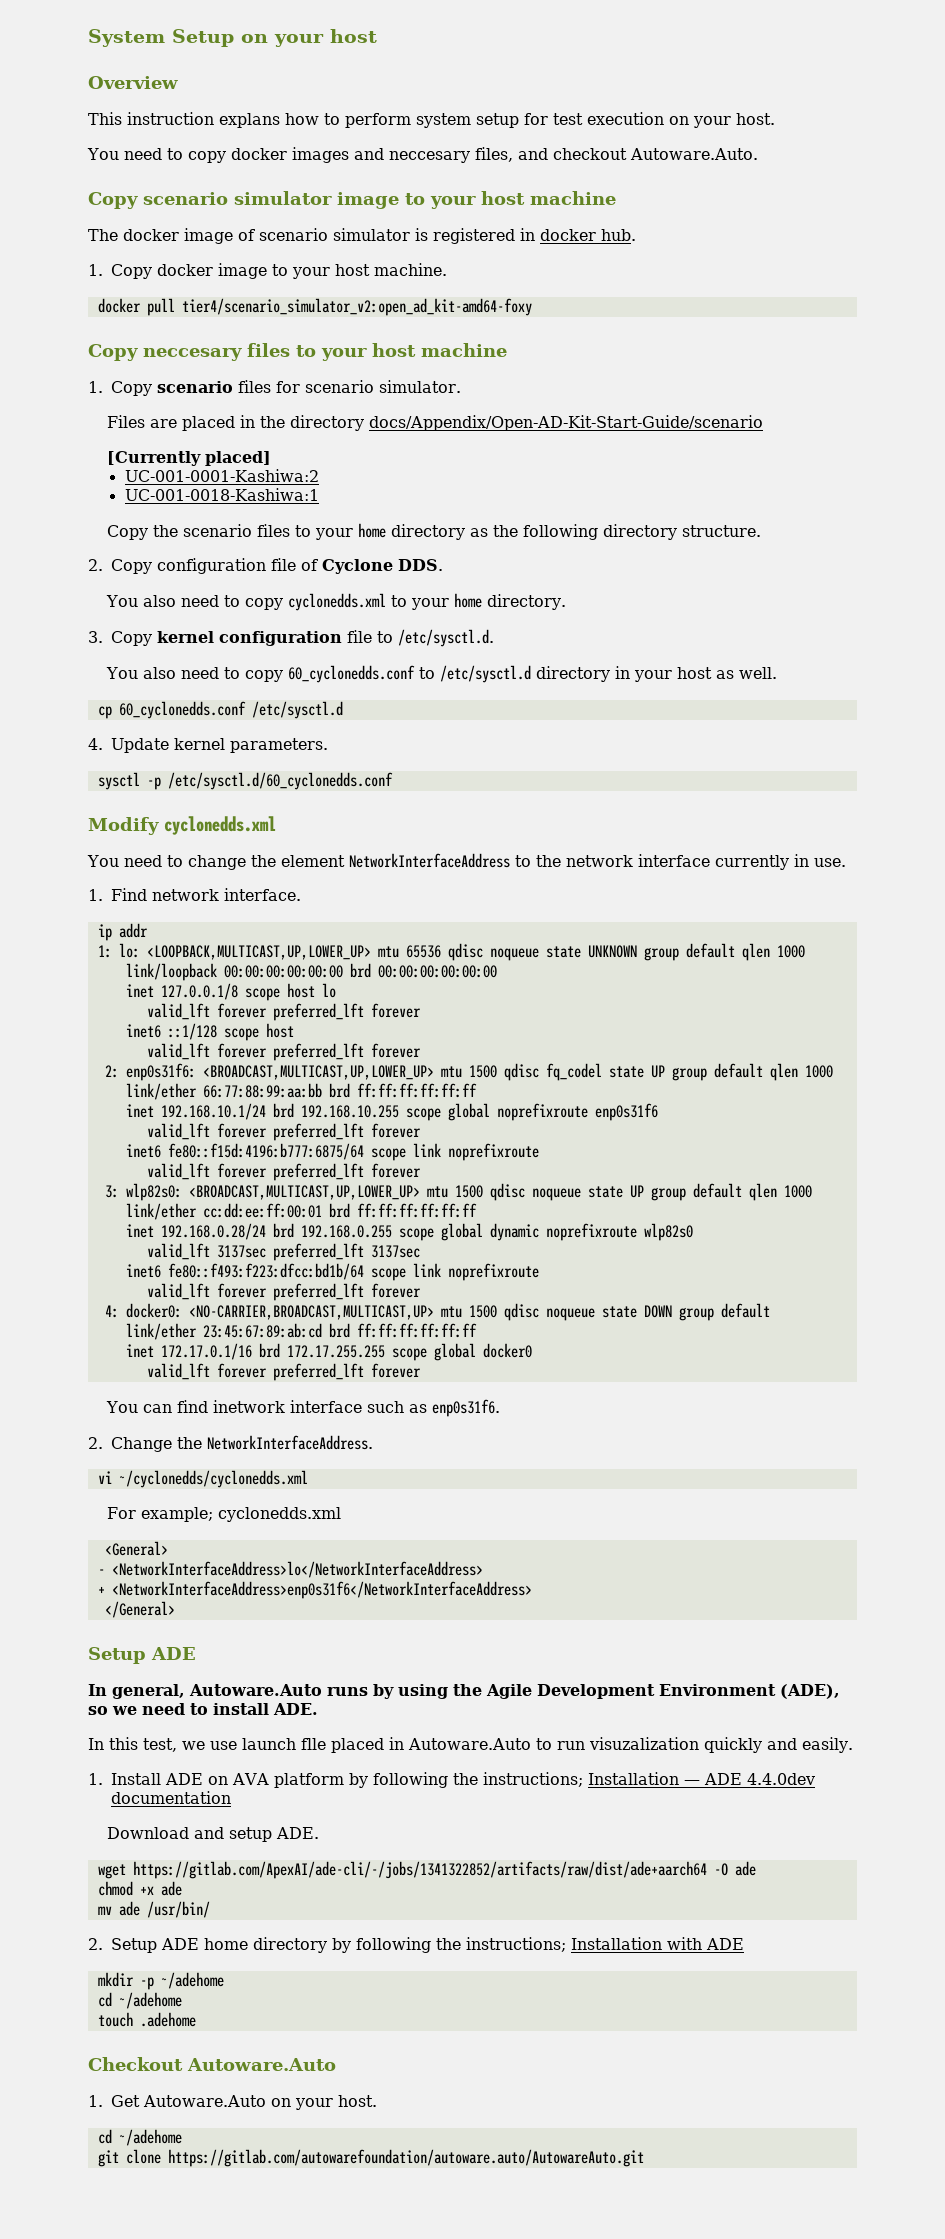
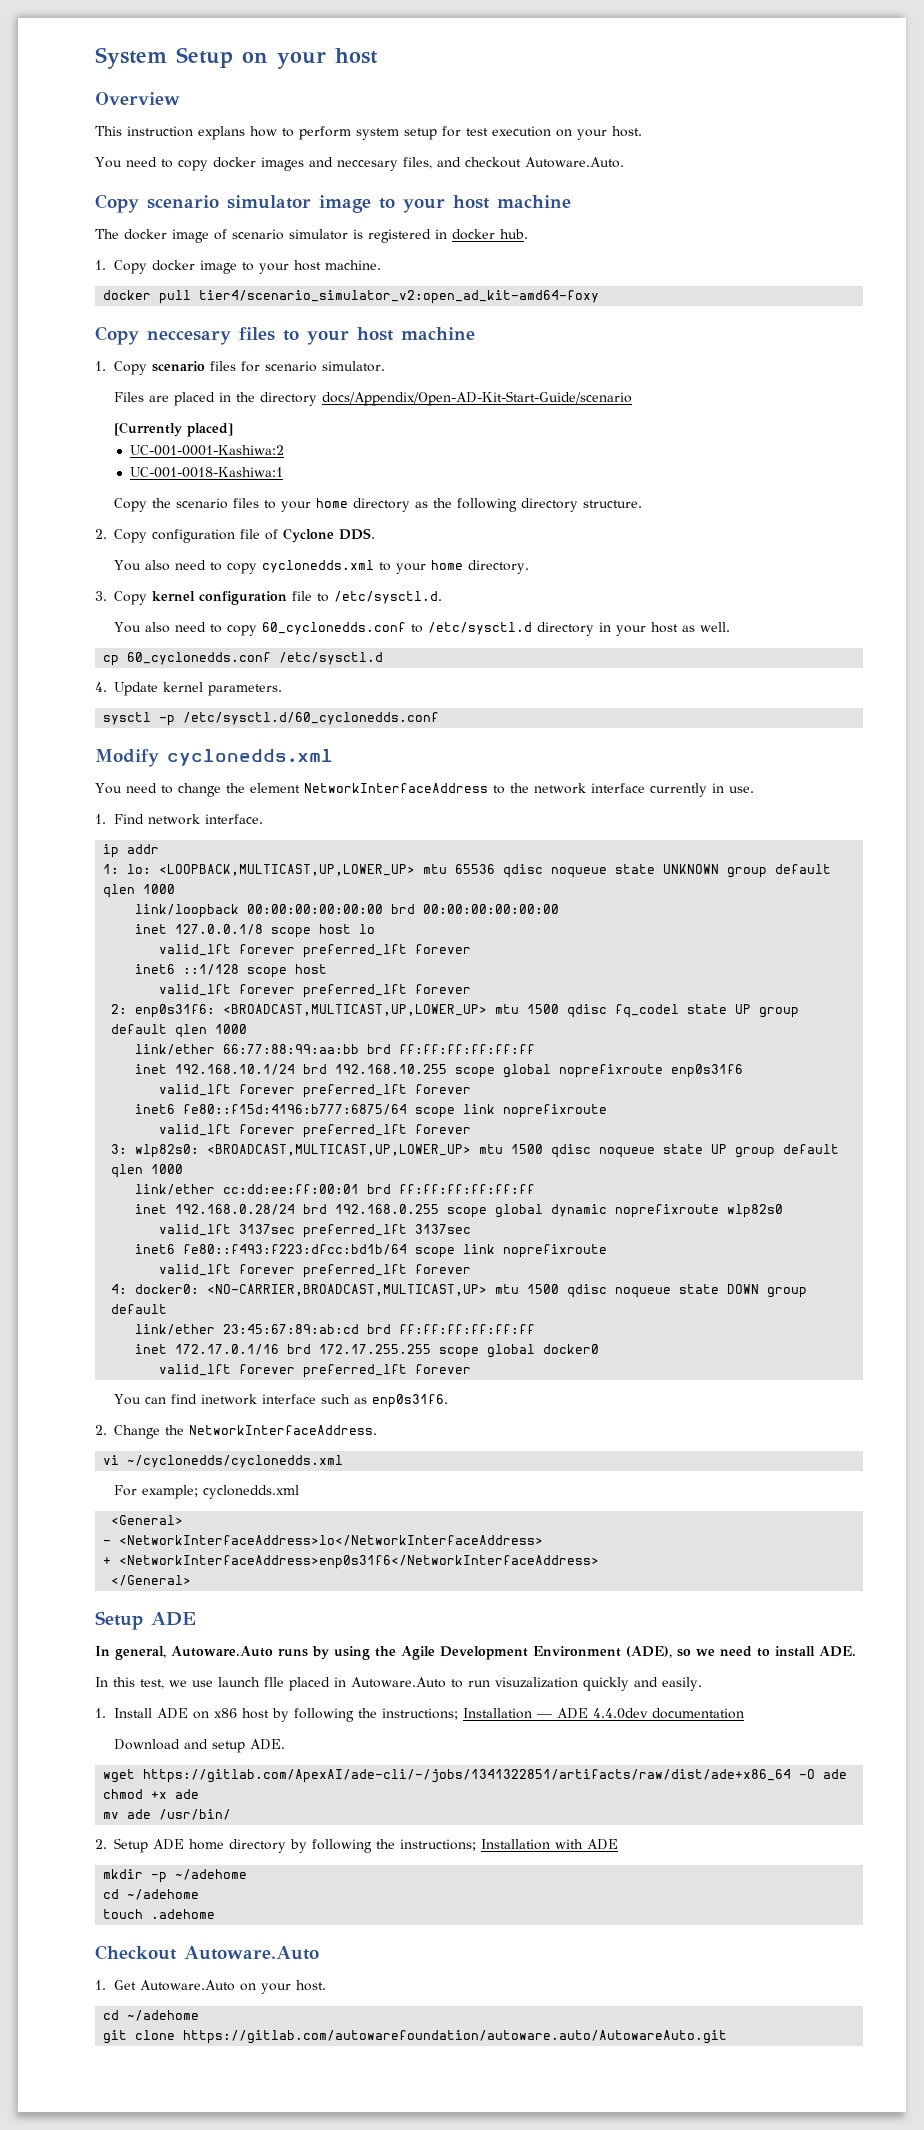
- 1. Install ADE on AVA platform by following the instructions; Installation — ADE 4.4.0dev documentation
+ 1. Install ADE on x86 host by following the instructions; Installation — ADE 4.4.0dev documentation
- wget https://gitlab.com/ApexAI/ade-cli/-/jobs/1341322852/artifacts/raw/dist/ade+aarch64 -O ade
+ wget https://gitlab.com/ApexAI/ade-cli/-/jobs/1341322851/artifacts/raw/dist/ade+x86_64 -O ade

